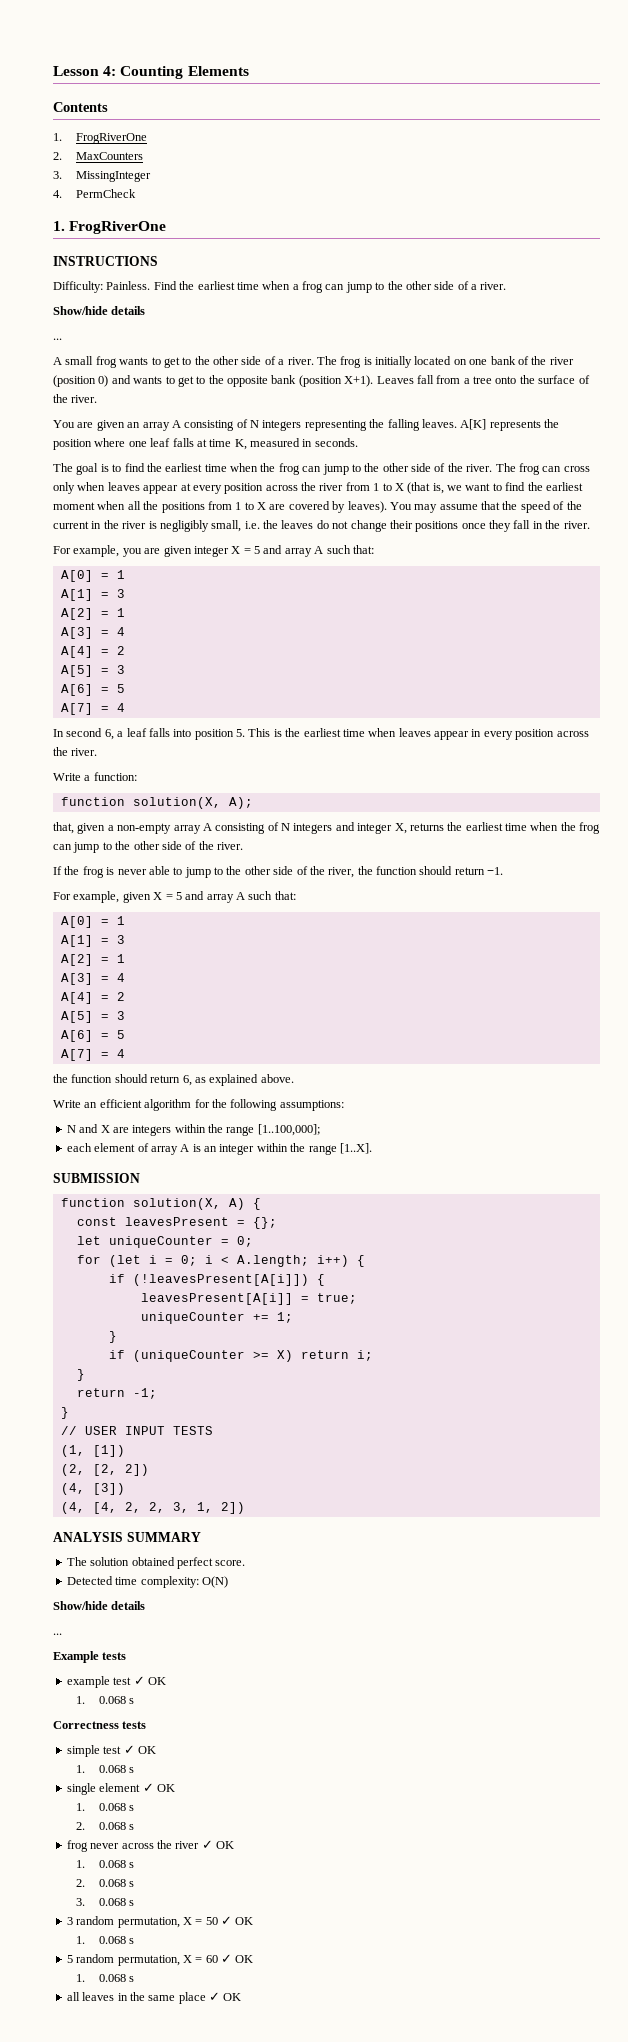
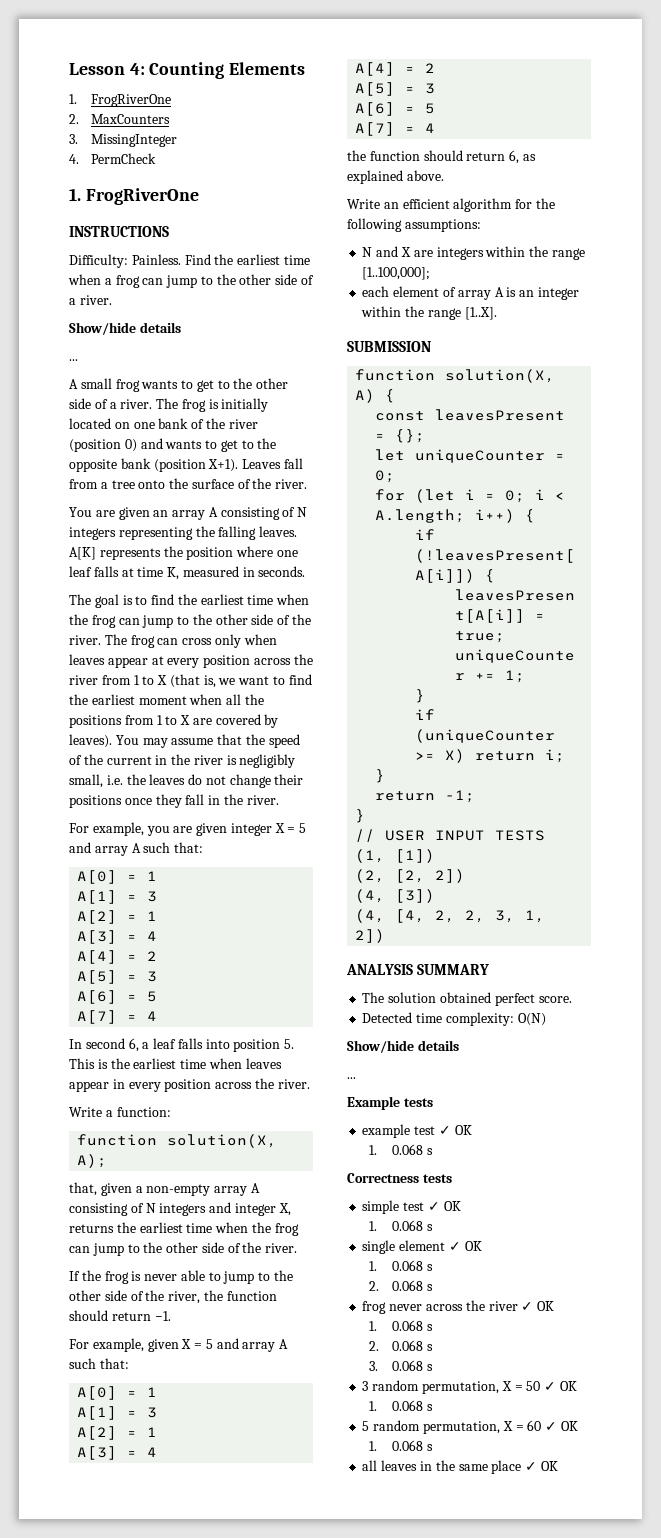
- Contents

